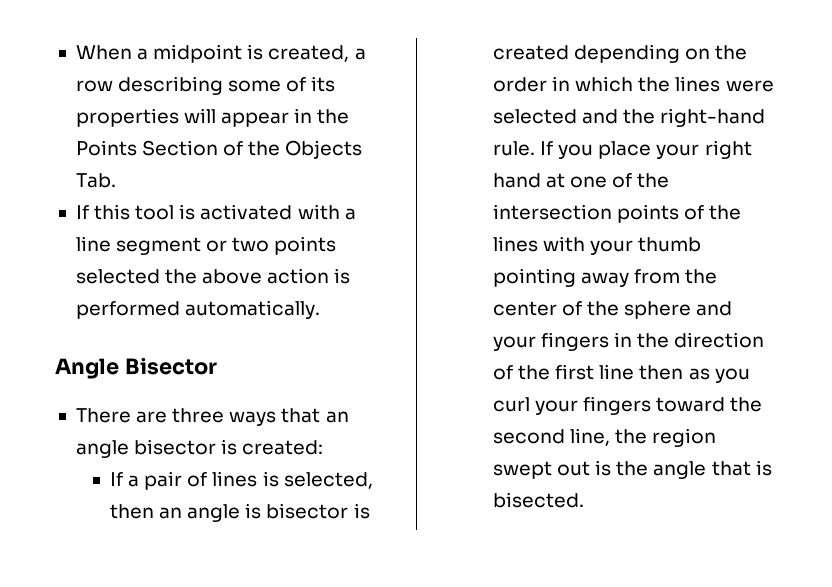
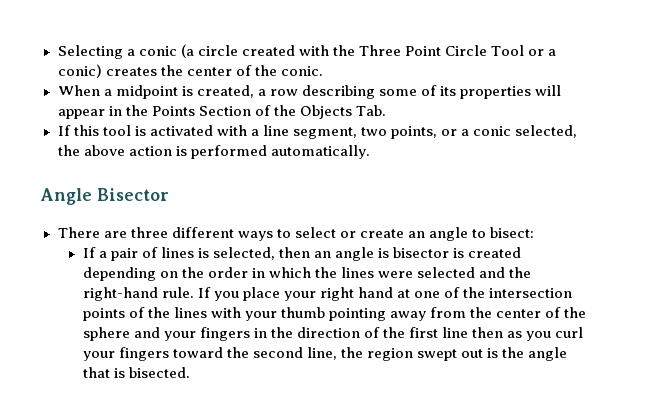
+ Selecting a conic (a circle created with the Three Point Circle Tool or a conic) creates the center of the conic.
- If this tool is activated with a line segment or two points selected the above action is performed automatically.
+ If this tool is activated with a line segment, two points, or a conic selected, the above action is performed automatically.
- There are three ways that an angle bisector is created:
+ There are three different ways to select or create an angle to bisect:

